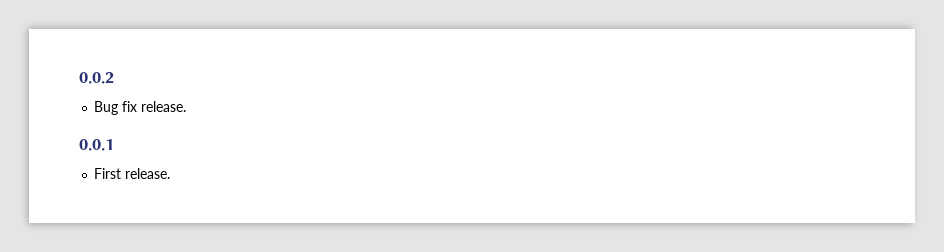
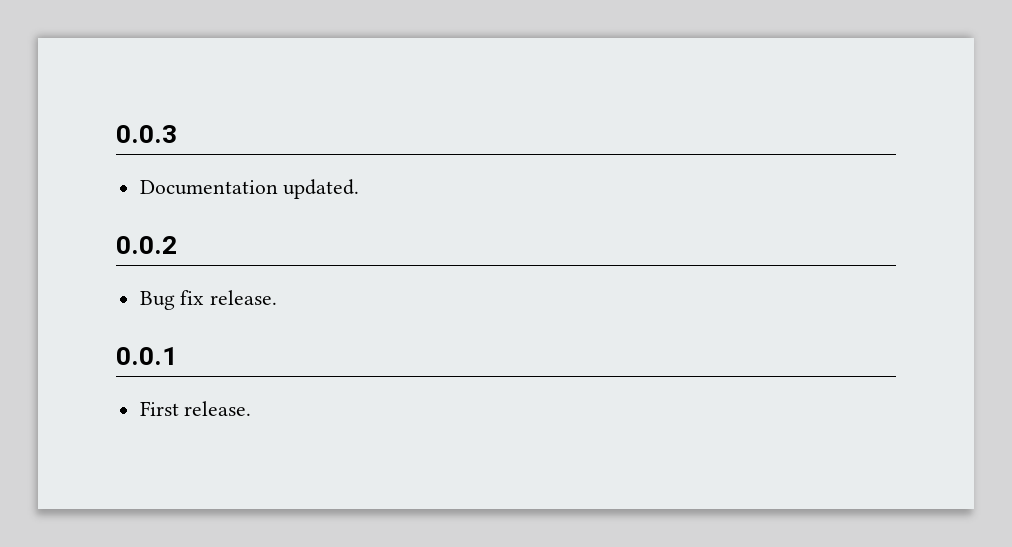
+ 0.0.3
+ Documentation updated.

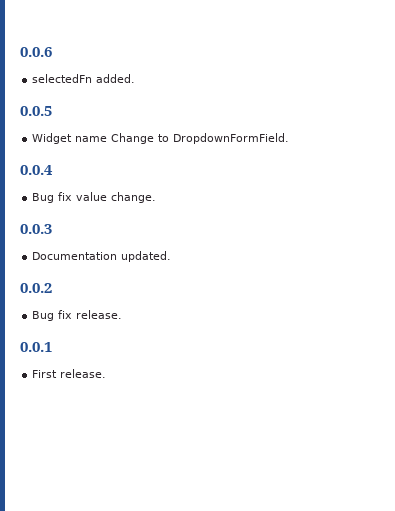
+ 0.0.6
+ selectedFn added.
+ 0.0.5
+ Widget name Change to DropdownFormField.
+ 0.0.4
+ Bug fix value change.

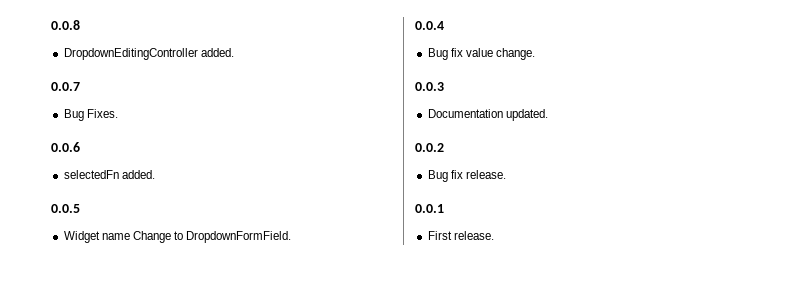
+ 0.0.8
+ DropdownEditingController added.
+ 0.0.7
+ Bug Fixes.

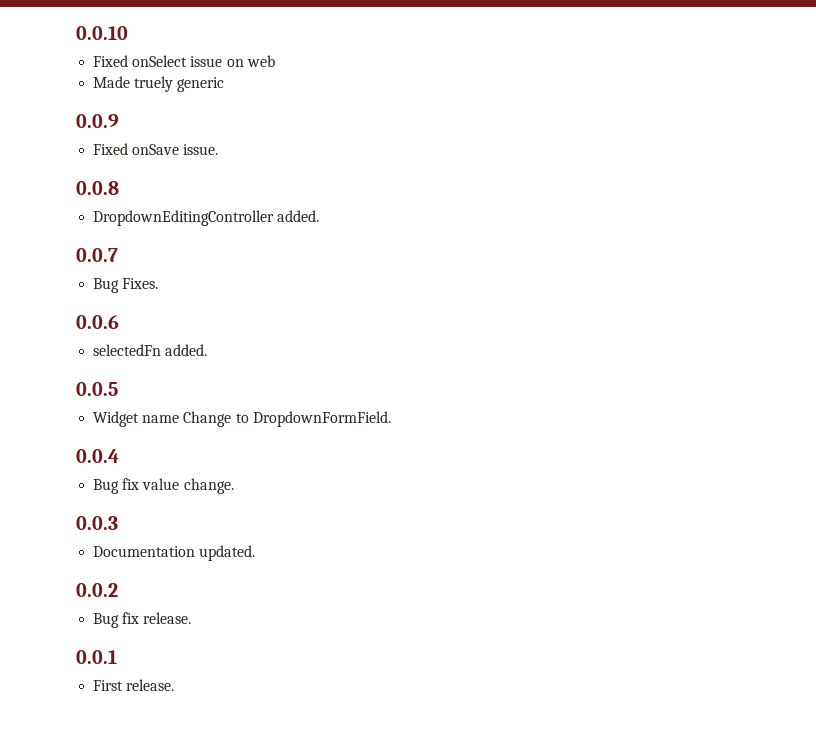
+ 0.0.10
+ Fixed onSelect issue on web
+ Made truely generic
+ 0.0.9
+ Fixed onSave issue.

